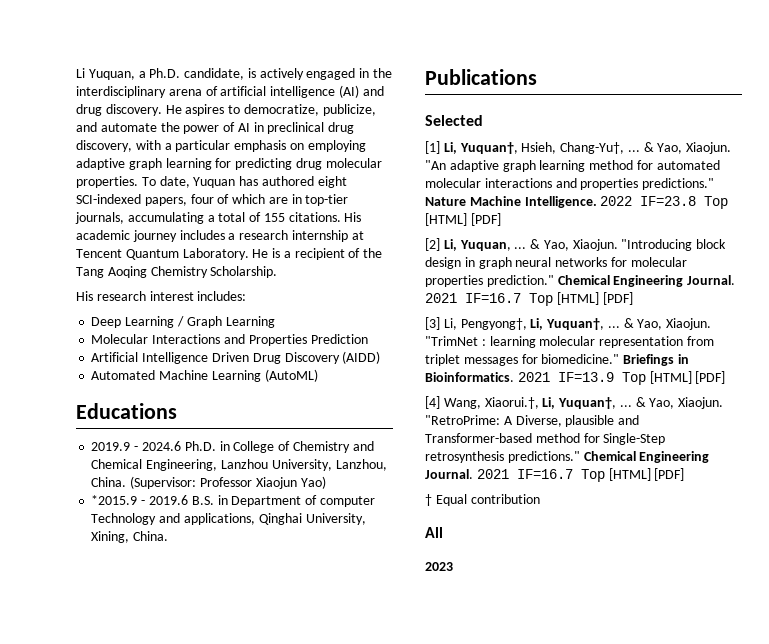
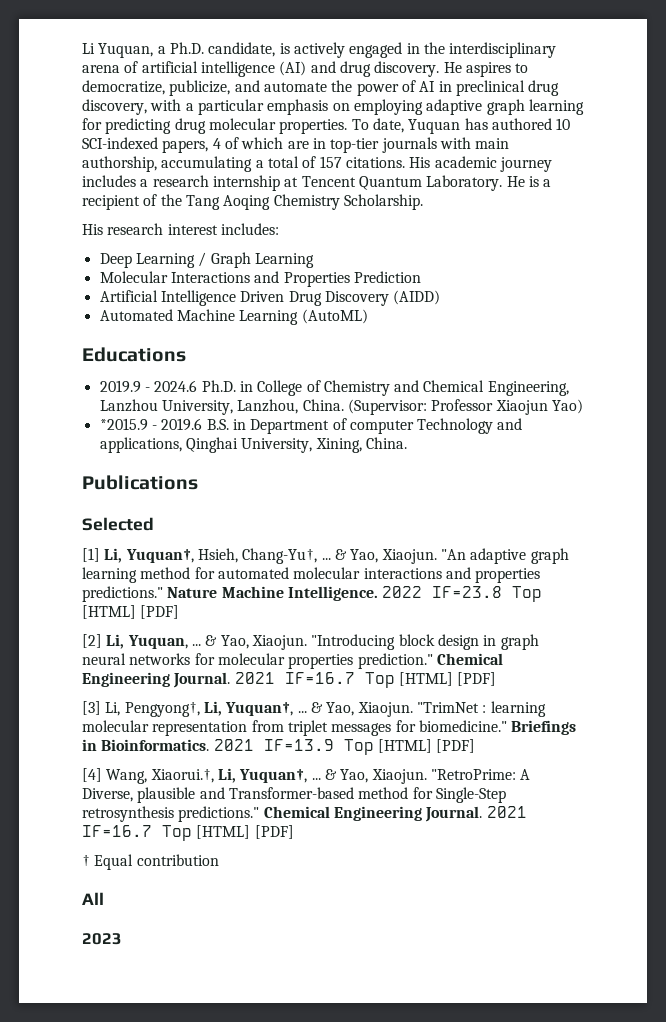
- To date, Yuquan has authored eight SCI-indexed papers, four of which are in top-tier journals, accumulating a total of 155 citations.
+ To date, Yuquan has authored 10 SCI-indexed papers, 4 of which are in top-tier journals with main authorship, accumulating a total of 157 citations.

